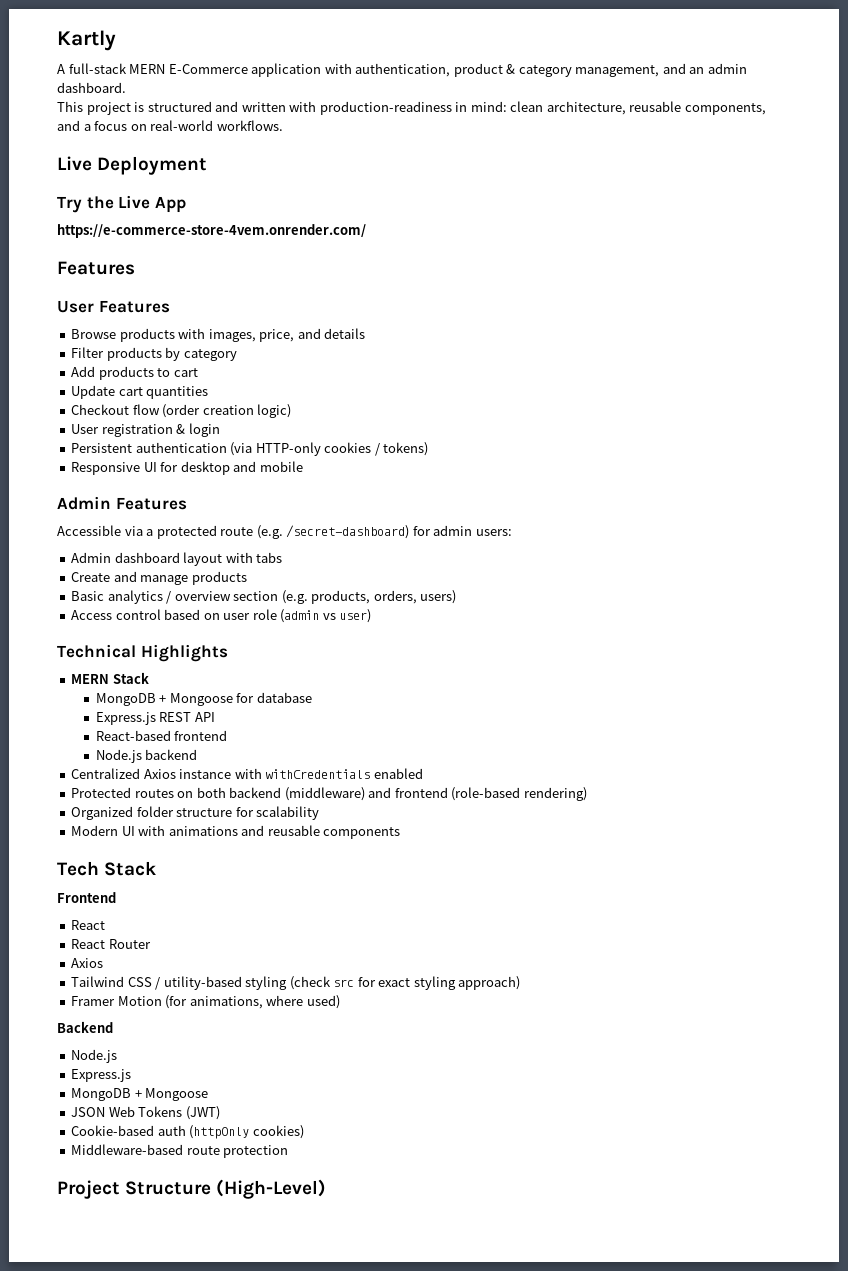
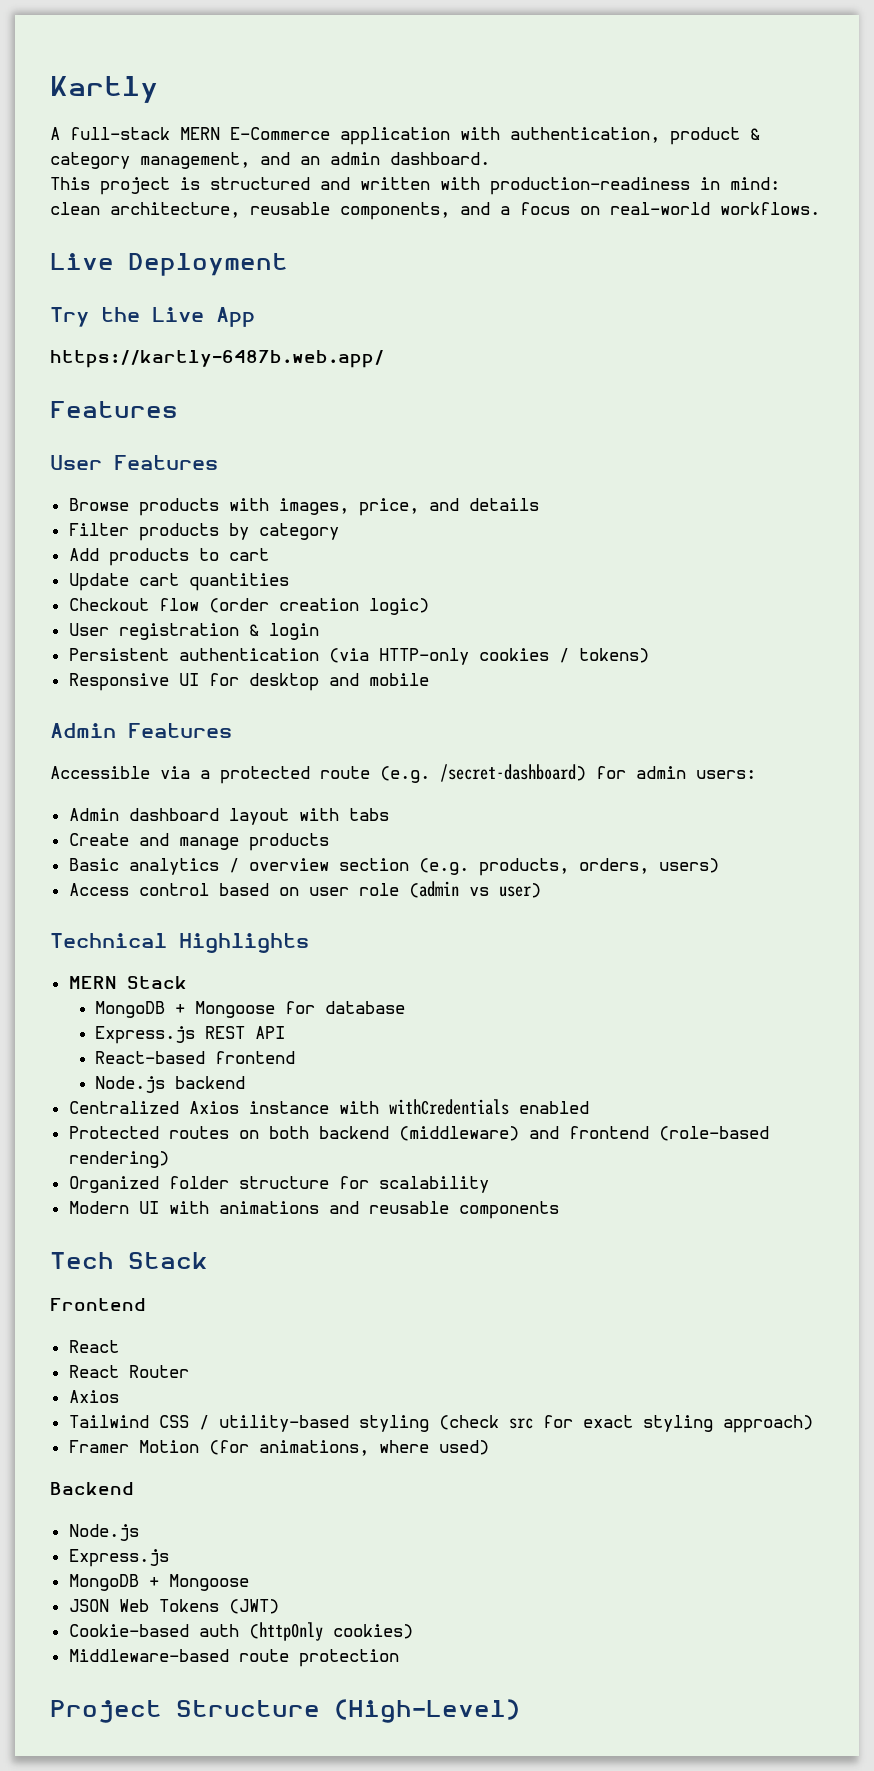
- https://e-commerce-store-4vem.onrender.com/
+ https://kartly-6487b.web.app/

